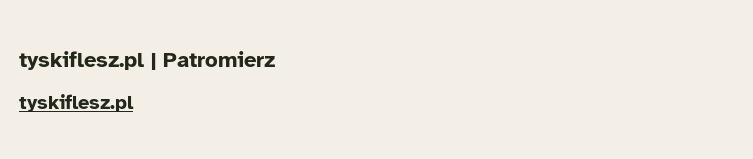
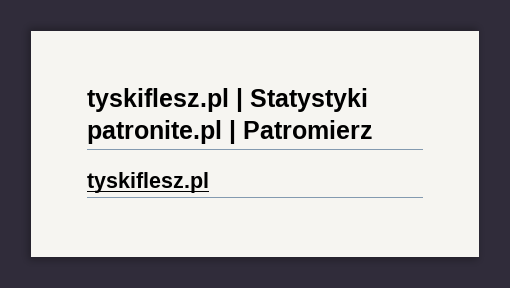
- tyskiflesz.pl | Patromierz
+ tyskiflesz.pl | Statystyki patronite.pl | Patromierz

